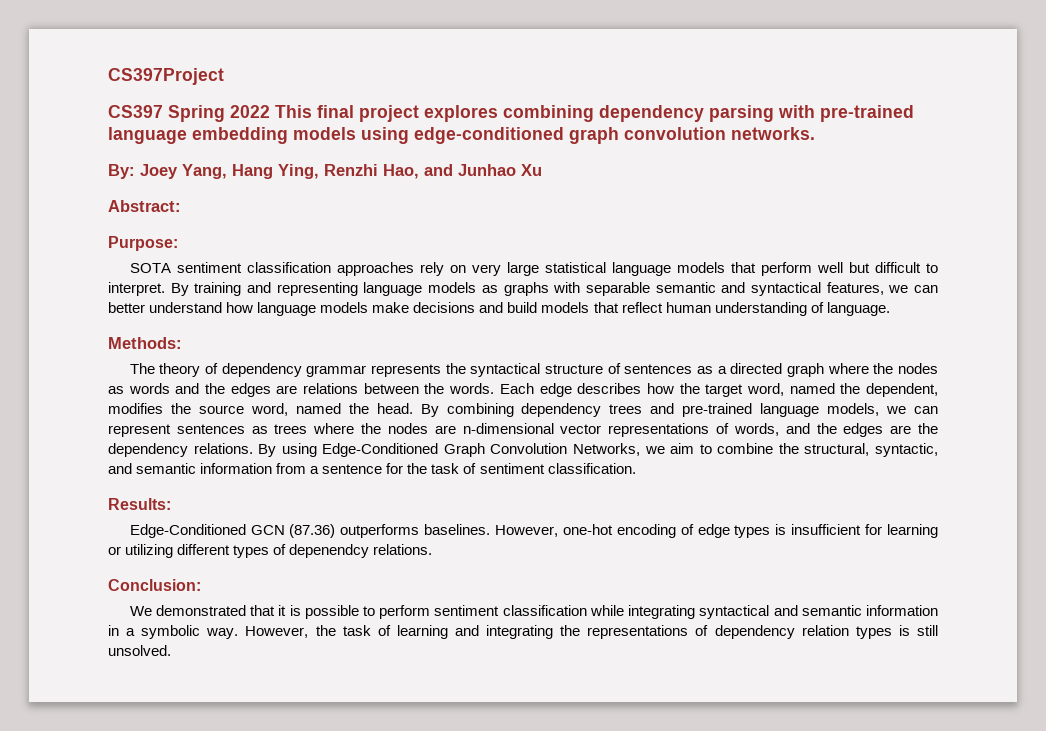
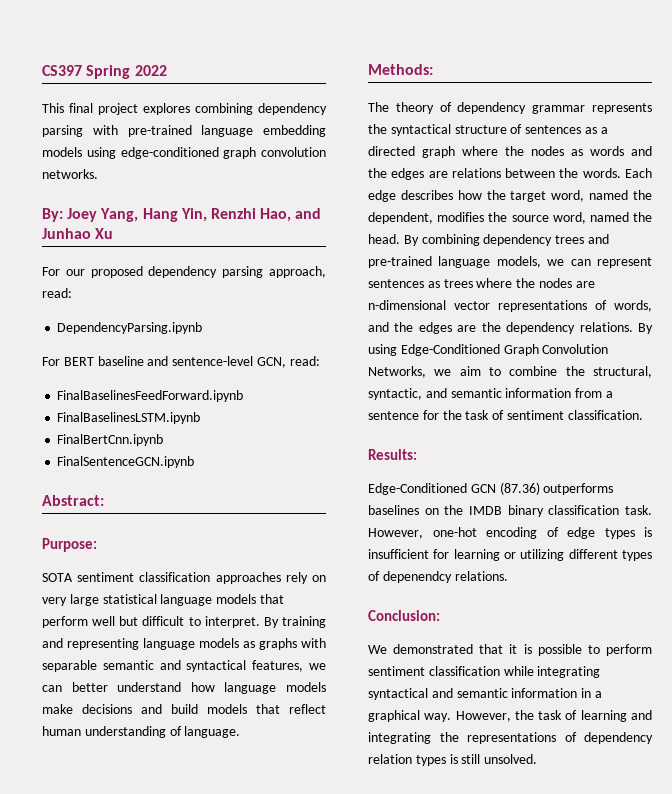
- CS397Project
- CS397 Spring 2022 This final project explores combining dependency parsing with pre-trained language embedding models using edge-conditioned graph convolution networks.
+ CS397 Spring 2022
+ This final project explores combining dependency parsing with pre-trained language embedding models using edge-conditioned graph convolution networks.
- By: Joey Yang, Hang Ying, Renzhi Hao, and Junhao Xu
+ By: Joey Yang, Hang Yin, Renzhi Hao, and Junhao Xu
+ For our proposed dependency parsing approach, read:
+ DependencyParsing.ipynb
+ For BERT baseline and sentence-level GCN, read:
+ FinalBaselinesFeedForward.ipynb
+ FinalBaselinesLSTM.ipynb
+ FinalBertCnn.ipynb
+ FinalSentenceGCN.ipynb
- Edge-Conditioned GCN (87.36) outperforms baselines.
+ Edge-Conditioned GCN (87.36) outperforms baselines on the IMDB binary classification task.
- We demonstrated that it is possible to perform sentiment classification while integrating syntactical and semantic information in a symbolic way.
+ We demonstrated that it is possible to perform sentiment classification while integrating syntactical and semantic information in a graphical way.

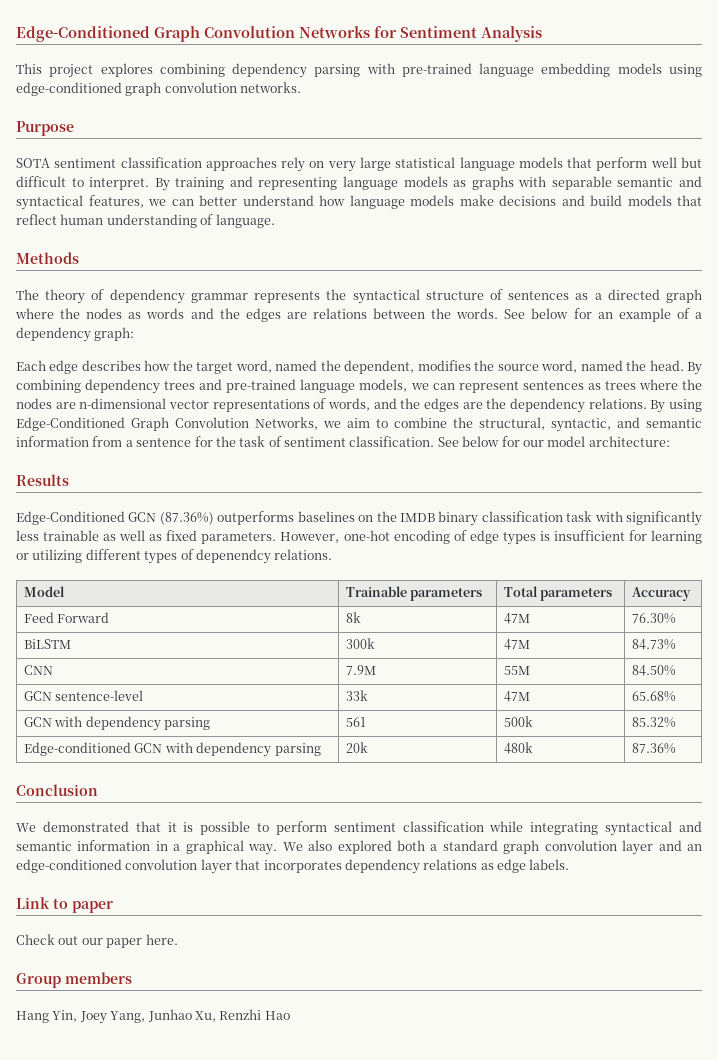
- CS397 Spring 2022
+ Edge-Conditioned Graph Convolution Networks for Sentiment Analysis
- This final project explores combining dependency parsing with pre-trained language embedding models using edge-conditioned graph convolution networks.
+ This project explores combining dependency parsing with pre-trained language embedding models using edge-conditioned graph convolution networks.
- By: Joey Yang, Hang Yin, Renzhi Hao, and Junhao Xu
- For our proposed dependency parsing approach, read:
- DependencyParsing.ipynb
- For BERT baseline and sentence-level GCN, read:
- FinalBaselinesFeedForward.ipynb
- FinalBaselinesLSTM.ipynb
- FinalBertCnn.ipynb
- FinalSentenceGCN.ipynb
- Abstract:
- Purpose:
+ Purpose
- Methods:
+ Methods
- The theory of dependency grammar represents the syntactical structure of sentences as a directed graph where the nodes as words and the edges are relations between the words. Each edge describes how the target word, named the dependent, modifies the source word, named the head.
+ The theory of dependency grammar represents the syntactical structure of sentences as a directed graph where the nodes as words and the edges are relations between the words. See below for an example of a dependency graph:
+ Each edge describes how the target word, named the dependent, modifies the source word, named the head.
- By using Edge-Conditioned Graph Convolution Networks, we aim to combine the structural, syntactic, and semantic information from a sentence for the task of sentiment classification.
- Results:
+ By using Edge-Conditioned Graph Convolution Networks, we aim to combine the structural, syntactic, and semantic information from a sentence for the task of sentiment classification. See below for our model architecture:
+ Results
- Edge-Conditioned GCN (87.36) outperforms baselines on the IMDB binary classification task.
+ Edge-Conditioned GCN (87.36%) outperforms baselines on the IMDB binary classification task with significantly less trainable as well as fixed parameters.
- Conclusion:
+ Model | Trainable parameters | Total parameters | Accuracy
+ Feed Forward | 8k | 47M | 76.30%
+ BiLSTM | 300k | 47M | 84.73%
+ CNN | 7.9M | 55M | 84.50%
+ GCN sentence-level | 33k | 47M | 65.68%
+ GCN with dependency parsing | 561 | 500k | 85.32%
+ Edge-conditioned GCN with dependency parsing | 20k | 480k | 87.36%
+ Conclusion
- However, the task of learning and integrating the representations of dependency relation types is still unsolved.
+ We also explored both a standard graph convolution layer and an edge-conditioned convolution layer that incorporates dependency relations as edge labels.
+ Link to paper
+ Check out our paper here.
+ Group members
+ Hang Yin, Joey Yang, Junhao Xu, Renzhi Hao

